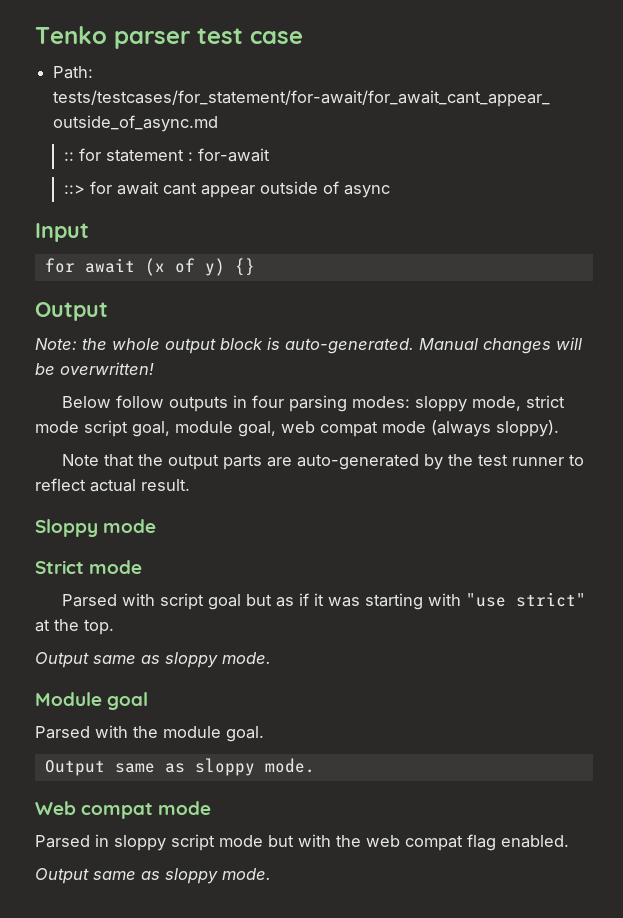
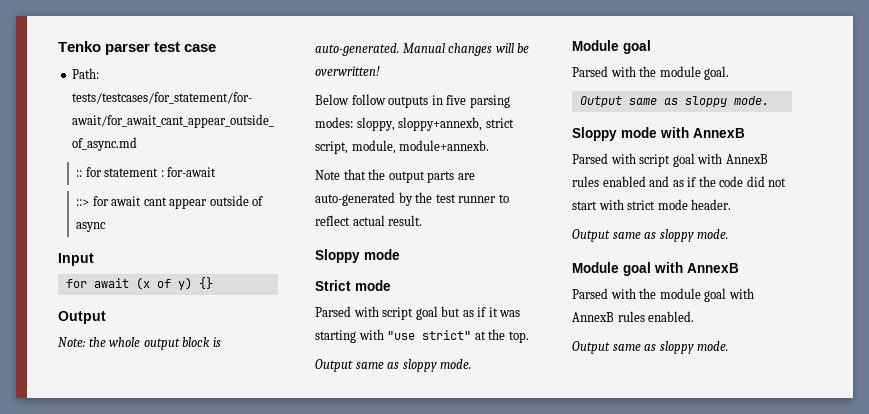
- Below follow outputs in four parsing modes: sloppy mode, strict mode script goal, module goal, web compat mode (always sloppy).
+ Below follow outputs in five parsing modes: sloppy, sloppy+annexb, strict script, module, module+annexb.
- Web compat mode
- Parsed in sloppy script mode but with the web compat flag enabled.
+ Sloppy mode with AnnexB
+ Parsed with script goal with AnnexB rules enabled and as if the code did not start with strict mode header.
+ Output same as sloppy mode.
+ Module goal with AnnexB
+ Parsed with the module goal with AnnexB rules enabled.

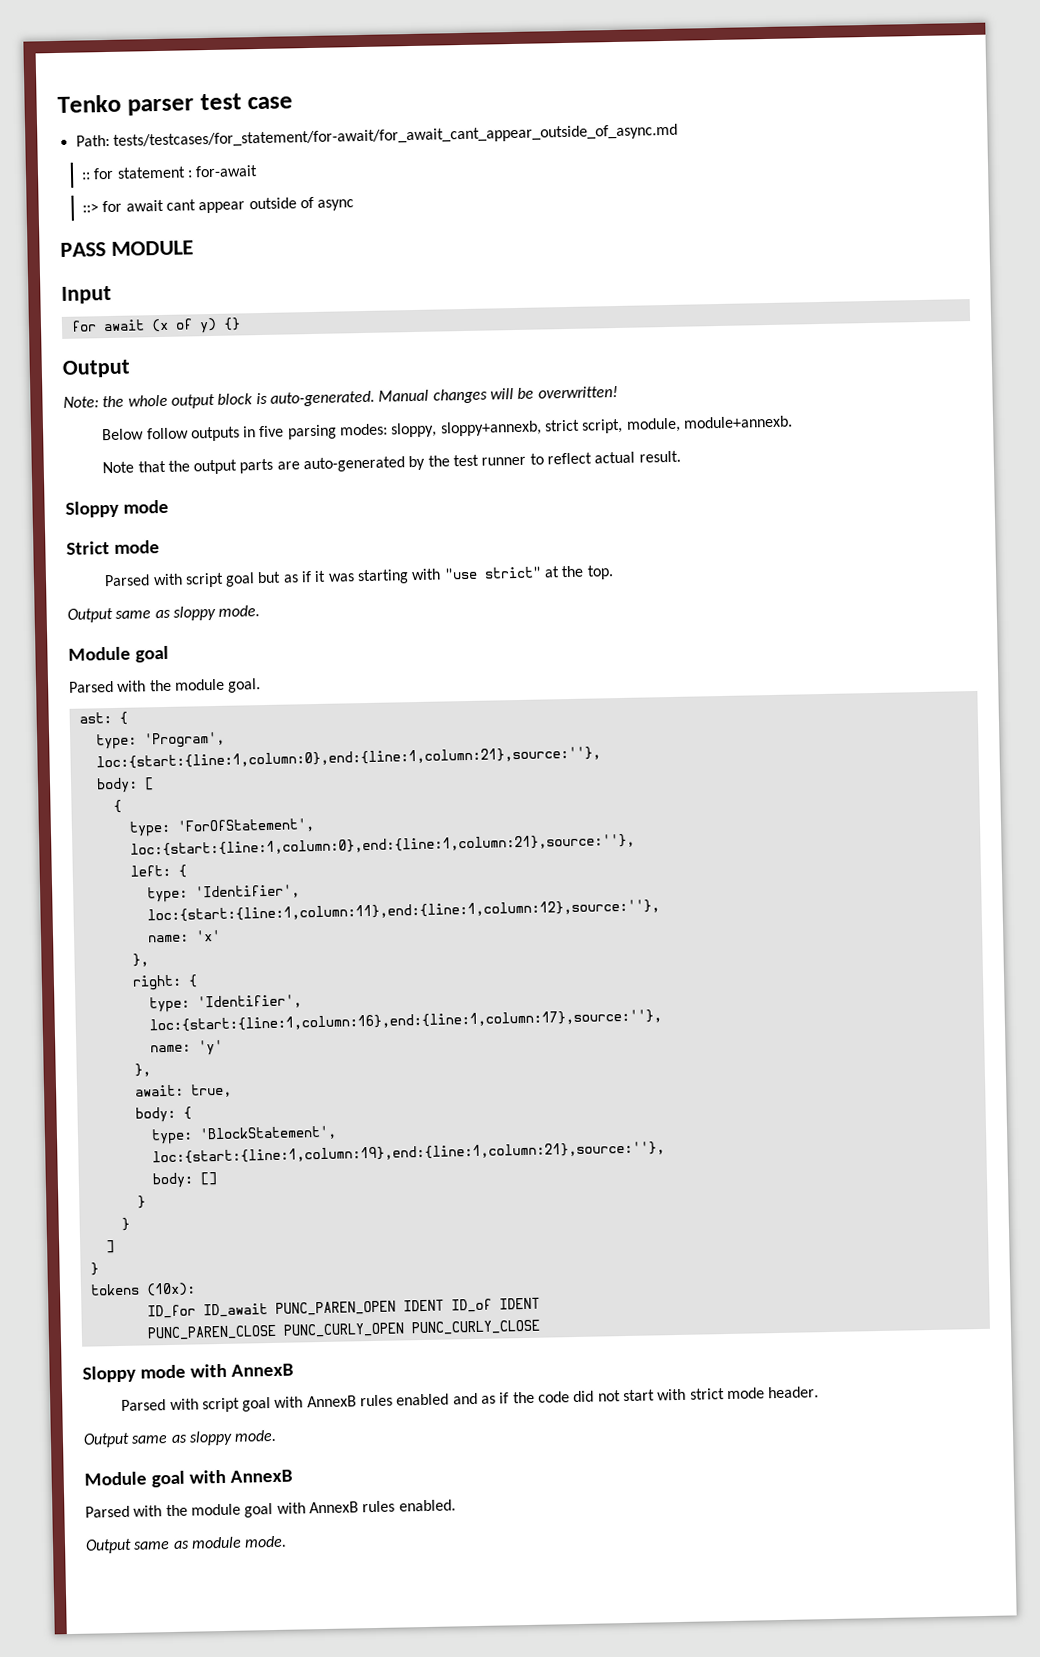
+ PASS MODULE
  Parsed with the module goal.
- Output same as sloppy mode.
+ ast: {
+ type: 'Program',
+ loc:{start:{line:1,column:0},end:{line:1,column:21},source:''},
+ body: [
+ {
+ type: 'ForOfStatement',
+ loc:{start:{line:1,column:0},end:{line:1,column:21},source:''},
+ left: {
+ type: 'Identifier',
+ loc:{start:{line:1,column:11},end:{line:1,column:12},source:''},
+ name: 'x'
+ },
+ right: {
+ type: 'Identifier',
+ loc:{start:{line:1,column:16},end:{line:1,column:17},source:''},
+ name: 'y'
+ },
+ await: true,
+ body: {
+ type: 'BlockStatement',
+ loc:{start:{line:1,column:19},end:{line:1,column:21},source:''},
+ body: []
+ }
+ }
+ ]
+ }
+ tokens (10x):
+ ID_for ID_await PUNC_PAREN_OPEN IDENT ID_of IDENT
+ PUNC_PAREN_CLOSE PUNC_CURLY_OPEN PUNC_CURLY_CLOSE
  Parsed with the module goal with AnnexB rules enabled.
- Output same as sloppy mode.
+ Output same as module mode.

